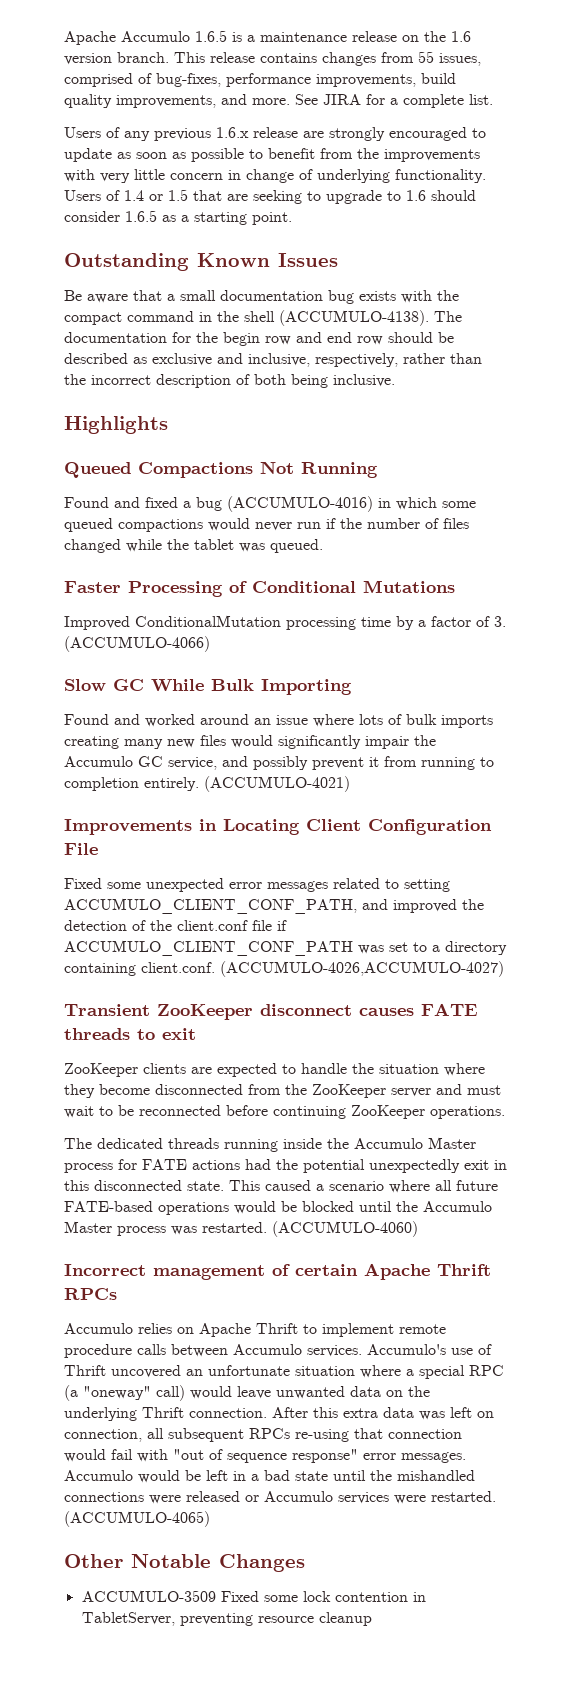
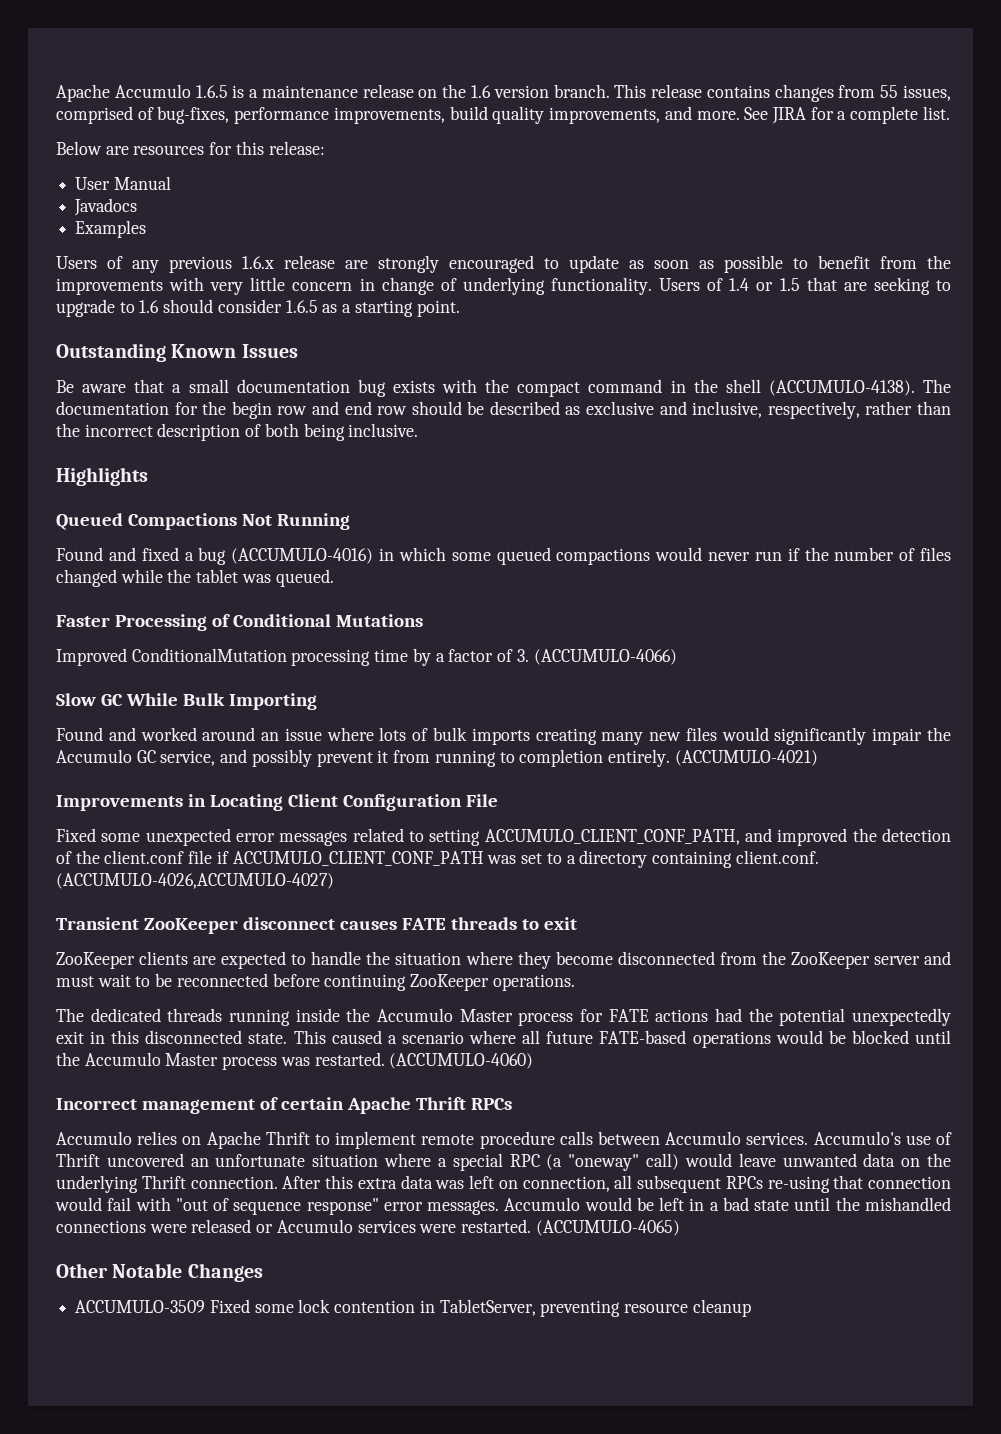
+ Below are resources for this release:
+ User Manual
+ Javadocs
+ Examples

